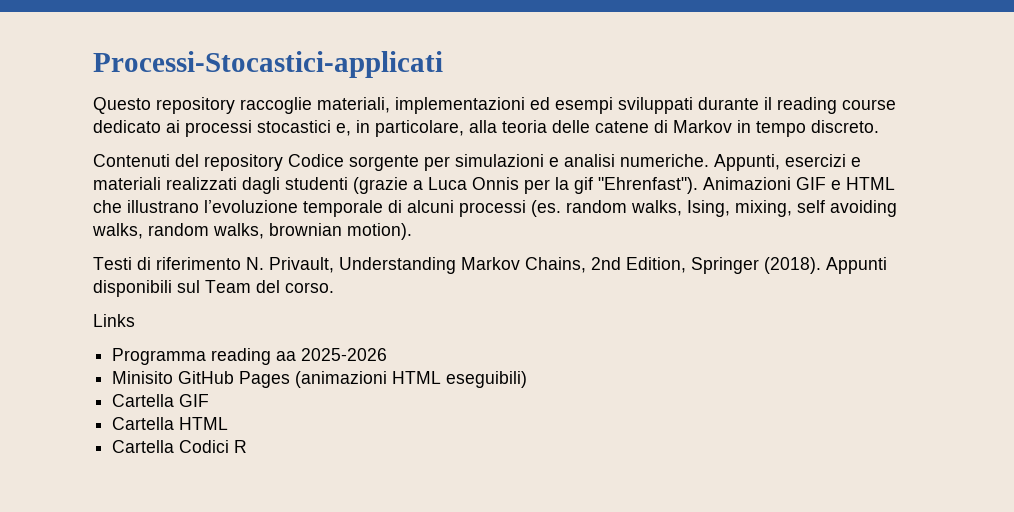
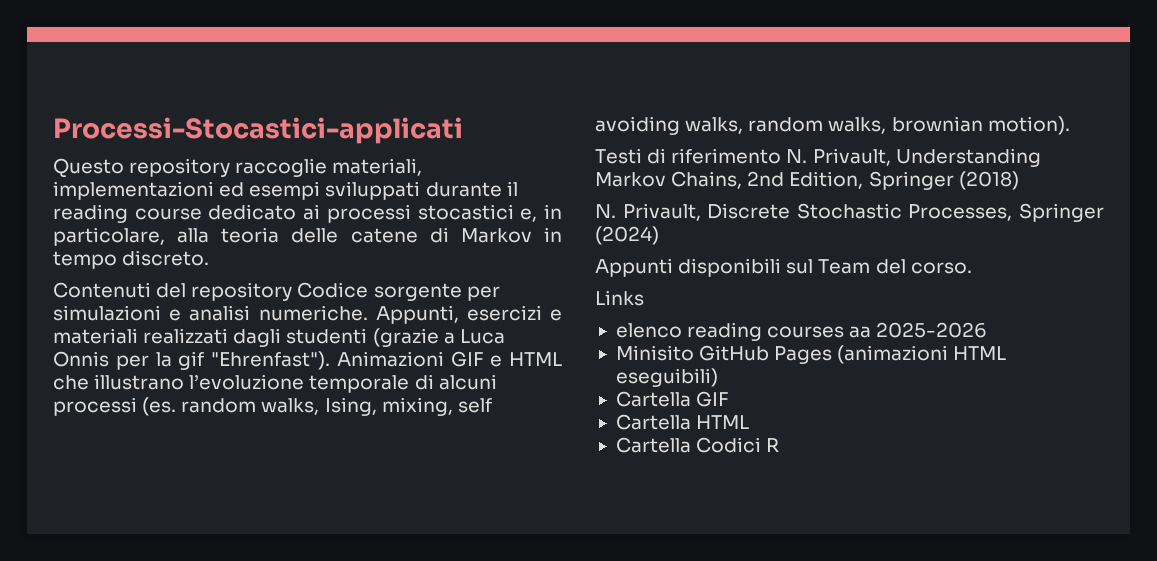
- Testi di riferimento N. Privault, Understanding Markov Chains, 2nd Edition, Springer (2018). Appunti disponibili sul Team del corso.
+ Testi di riferimento N. Privault, Understanding Markov Chains, 2nd Edition, Springer (2018)
+ N. Privault, Discrete Stochastic Processes, Springer (2024)
+ Appunti disponibili sul Team del corso.
- Programma reading aa 2025-2026
+ elenco reading courses aa 2025-2026

